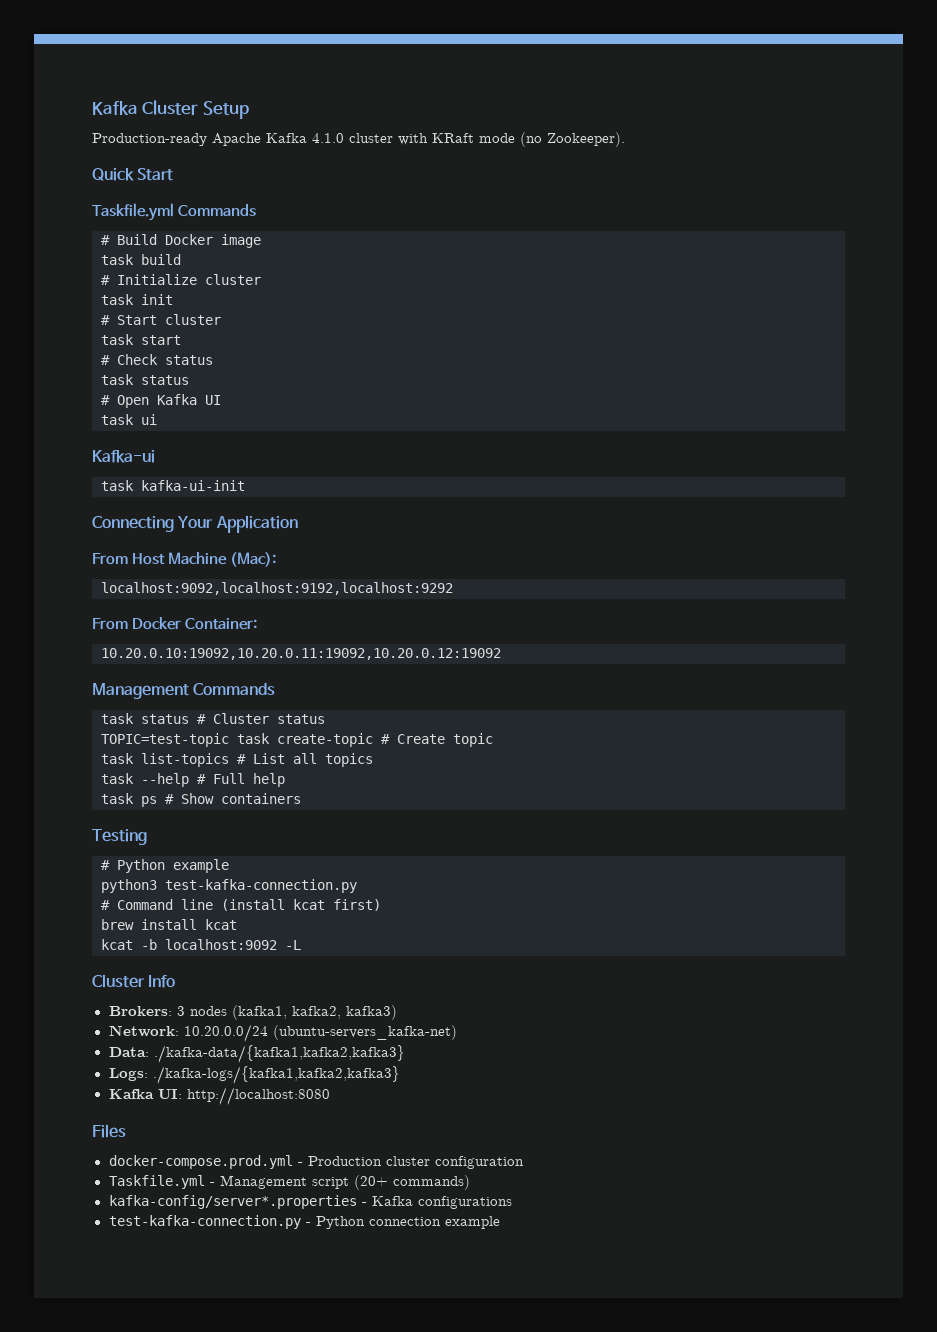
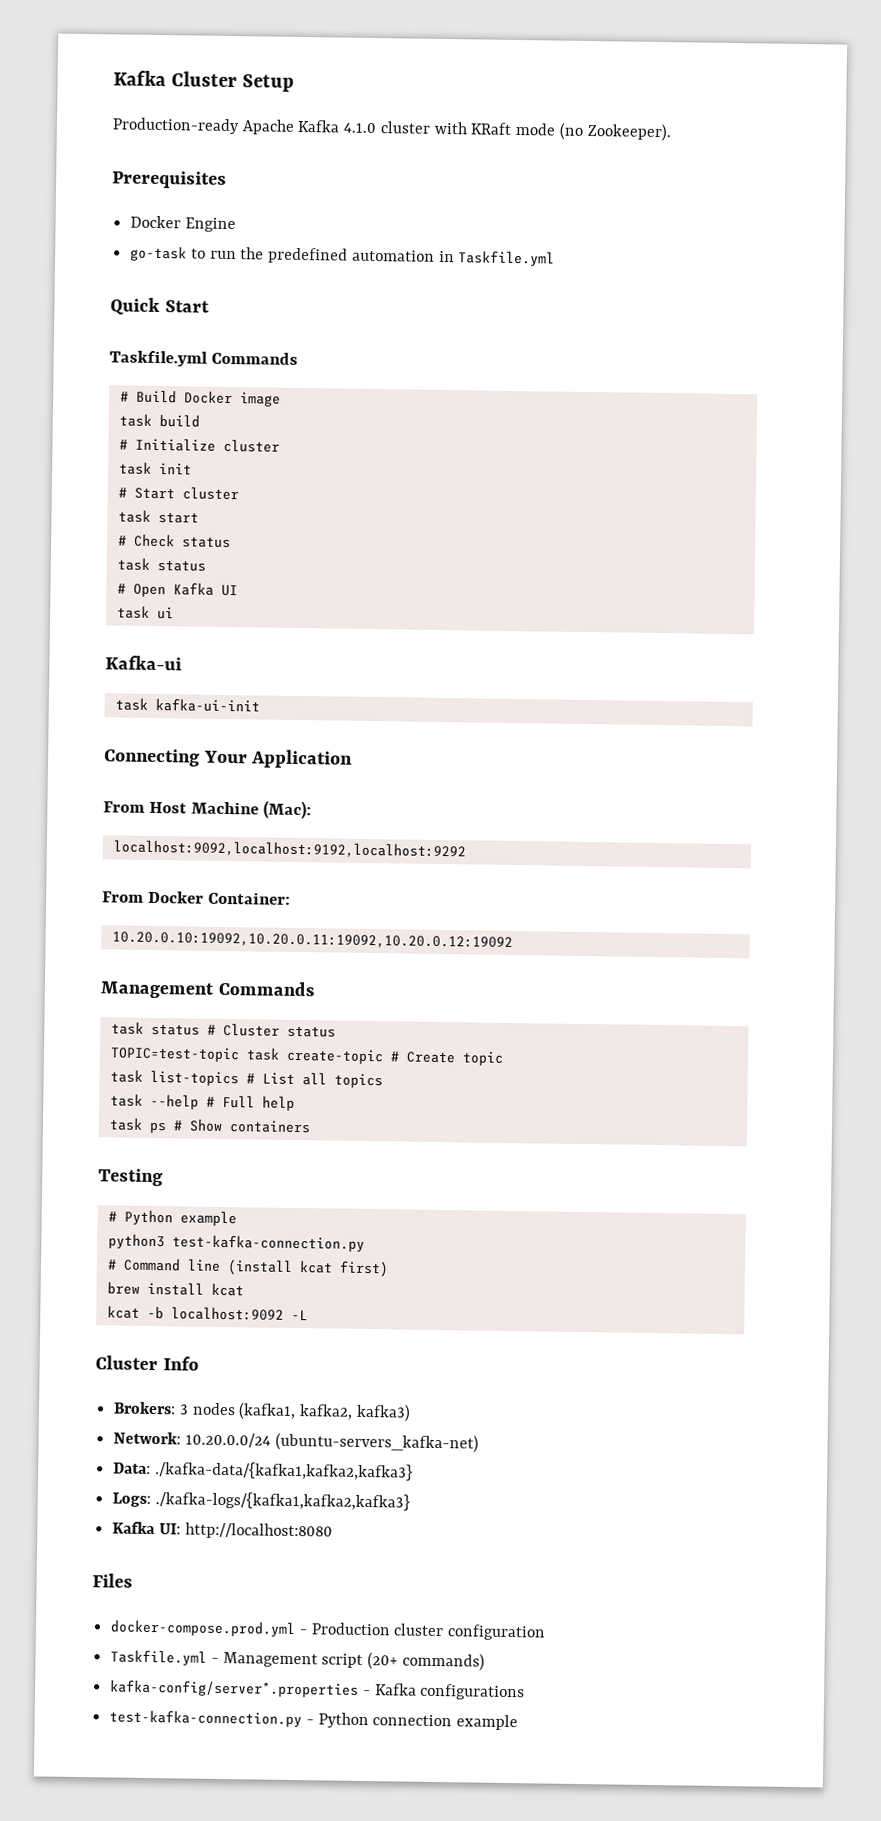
+ Prerequisites
+ Docker Engine
+ go-task to run the predefined automation in Taskfile.yml

